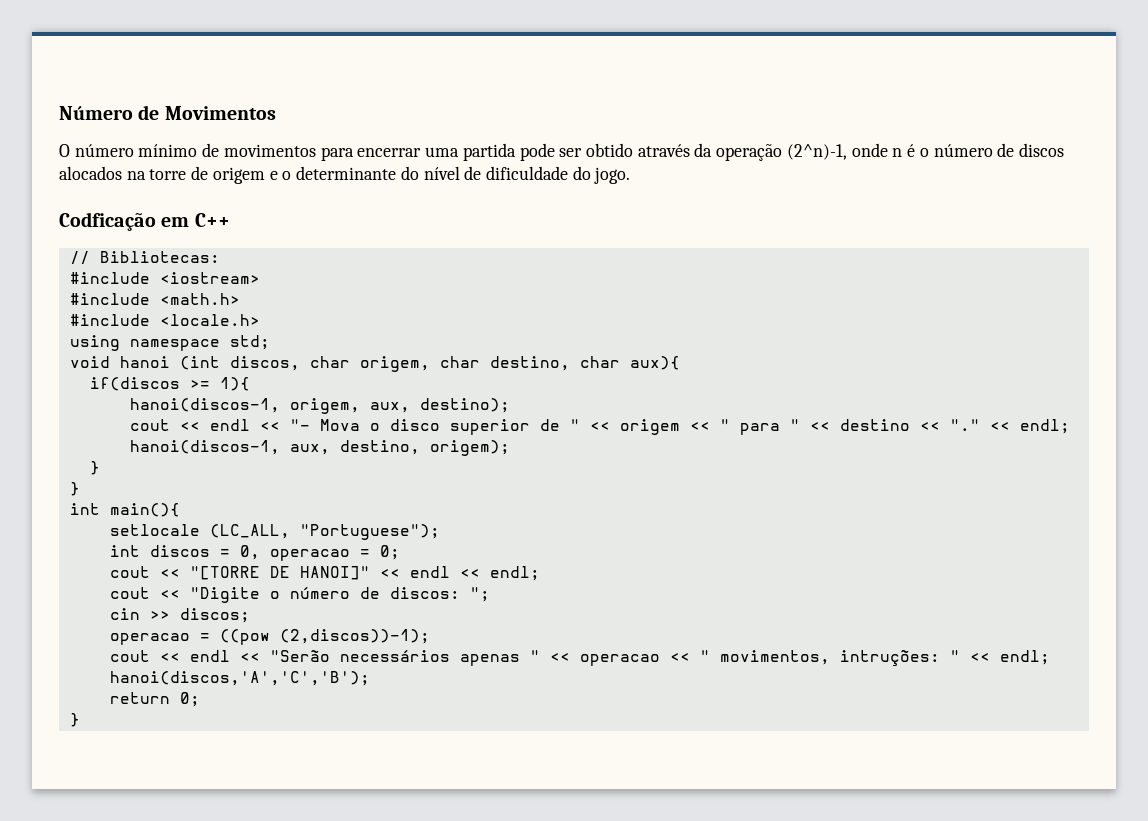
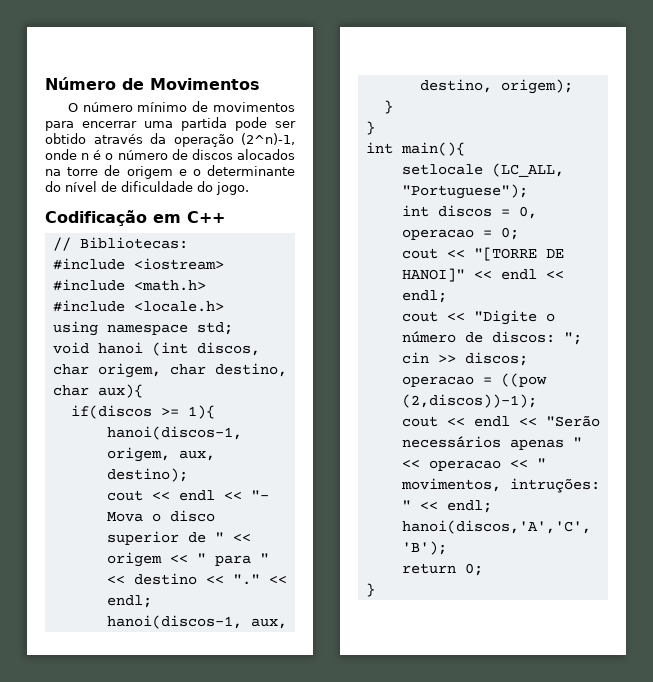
- Codficação em C++
+ Codificação em C++

